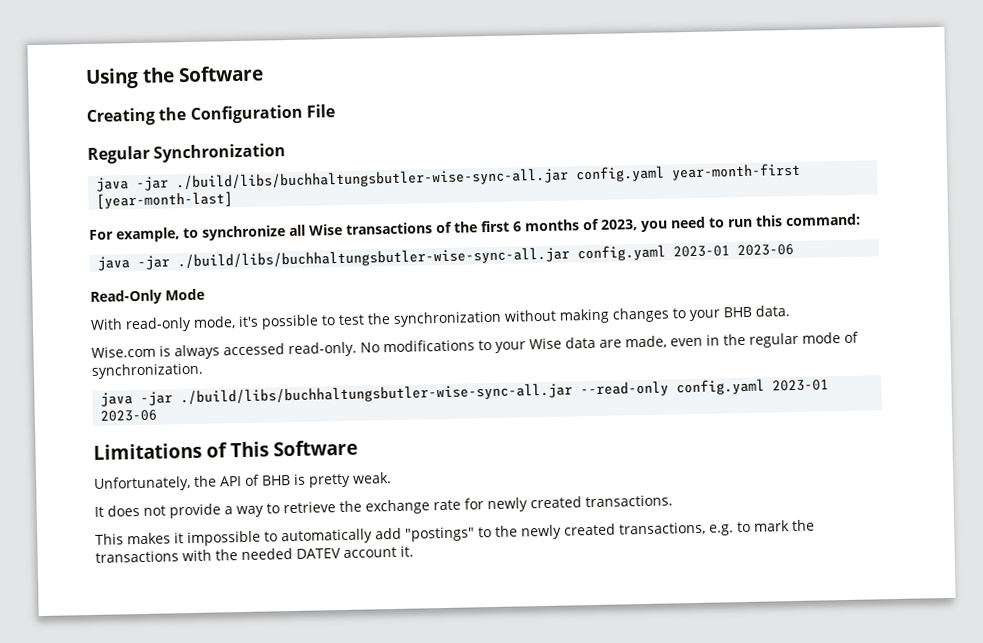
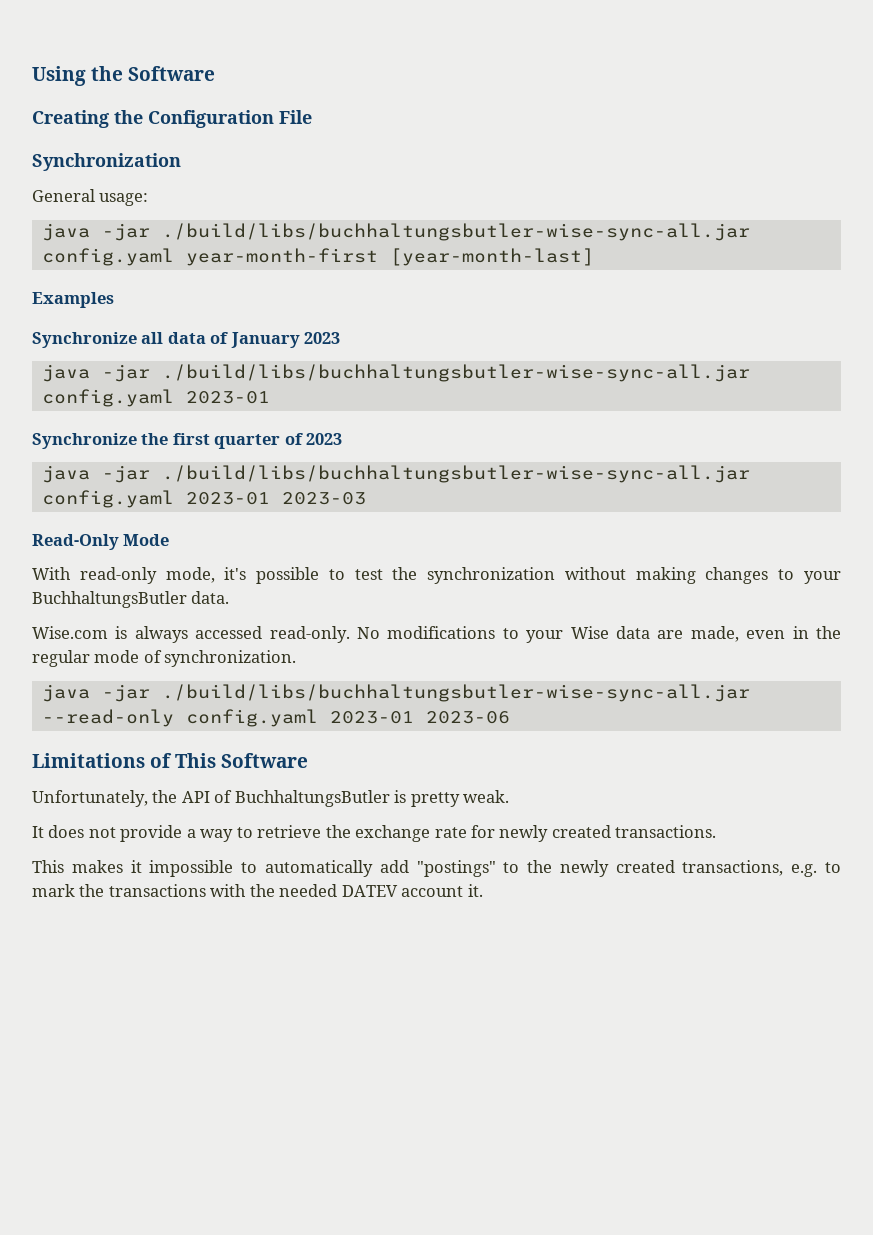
- Regular Synchronization
+ Synchronization
+ General usage:
- For example, to synchronize all Wise transactions of the first 6 months of 2023, you need to run this command:
- java -jar ./build/libs/buchhaltungsbutler-wise-sync-all.jar config.yaml 2023-01 2023-06
+ Examples
+ Synchronize all data of January 2023
+ java -jar ./build/libs/buchhaltungsbutler-wise-sync-all.jar config.yaml 2023-01
+ Synchronize the first quarter of 2023
+ java -jar ./build/libs/buchhaltungsbutler-wise-sync-all.jar config.yaml 2023-01 2023-03
- With read-only mode, it's possible to test the synchronization without making changes to your BHB data.
+ With read-only mode, it's possible to test the synchronization without making changes to your BuchhaltungsButler data.
- Unfortunately, the API of BHB is pretty weak.
+ Unfortunately, the API of BuchhaltungsButler is pretty weak.

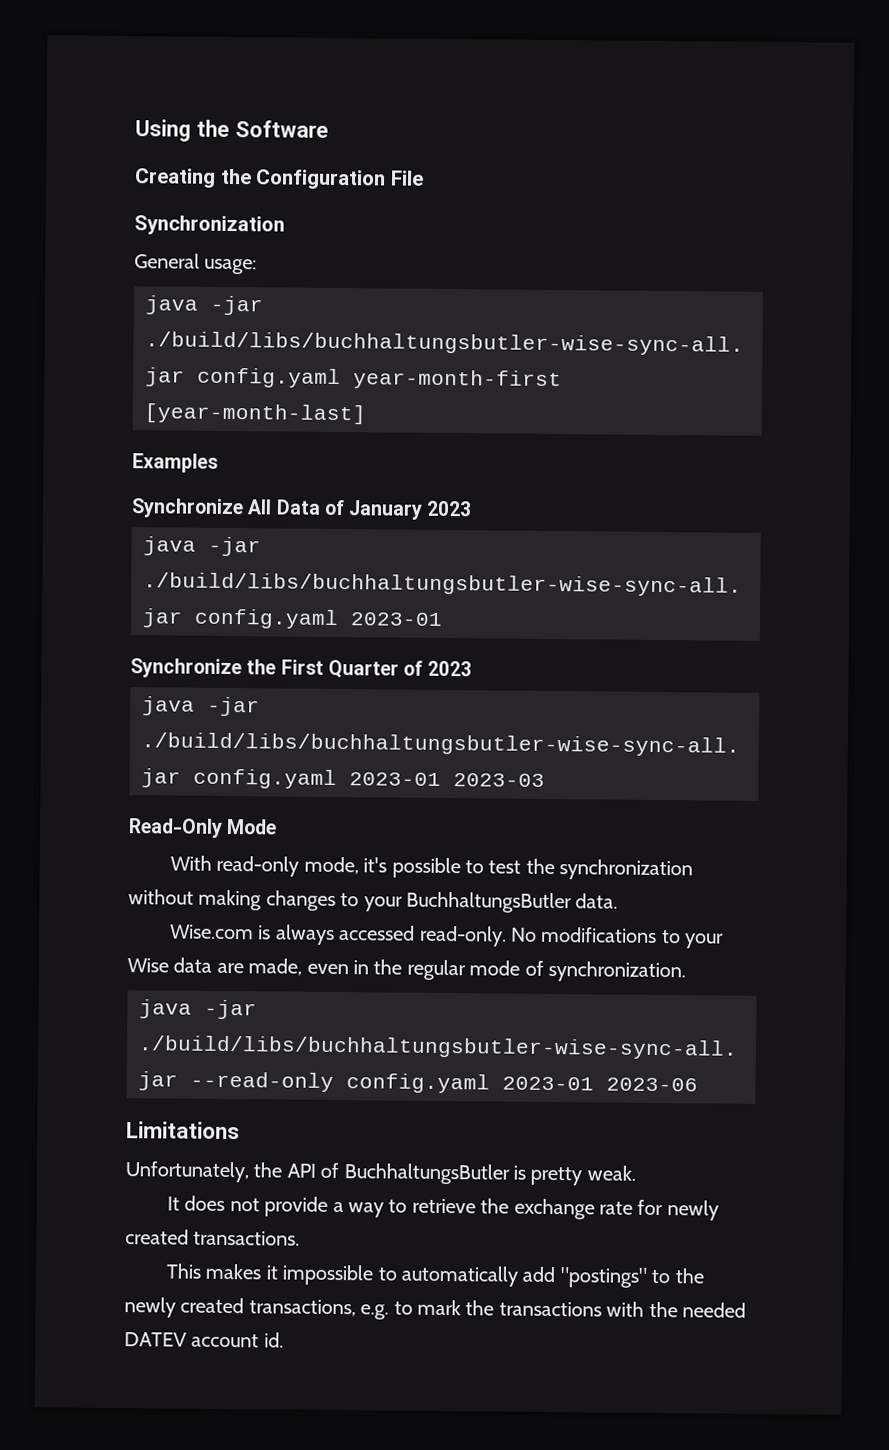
- Synchronize all data of January 2023
+ Synchronize All Data of January 2023
- Synchronize the first quarter of 2023
+ Synchronize the First Quarter of 2023
- Limitations of This Software
+ Limitations
- This makes it impossible to automatically add "postings" to the newly created transactions, e.g. to mark the transactions with the needed DATEV account it.
+ This makes it impossible to automatically add "postings" to the newly created transactions, e.g. to mark the transactions with the needed DATEV account id.

